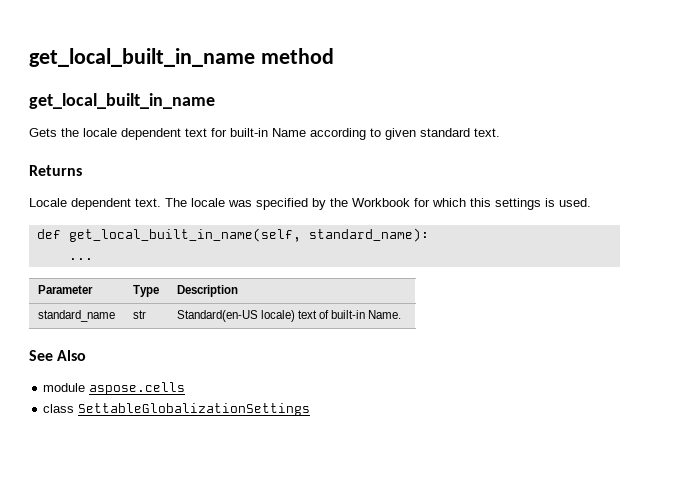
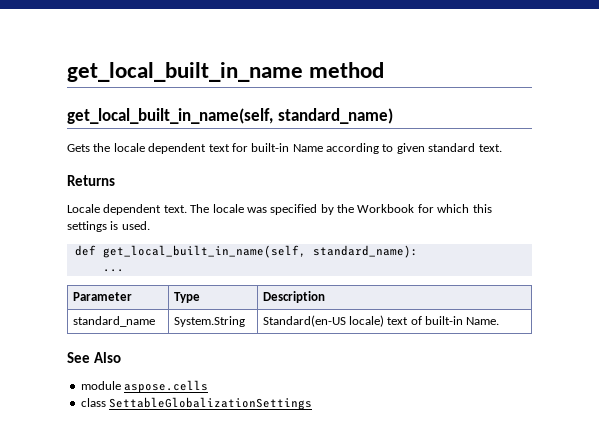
  get_local_built_in_name method
- get_local_built_in_name
+ get_local_built_in_name(self, standard_name)
- standard_name | str | Standard(en-US locale) text of built-in Name.
+ standard_name | System.String | Standard(en-US locale) text of built-in Name.

